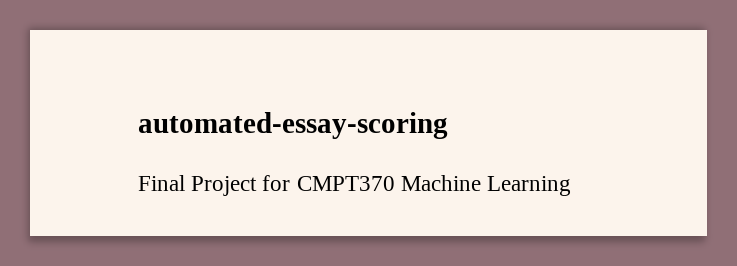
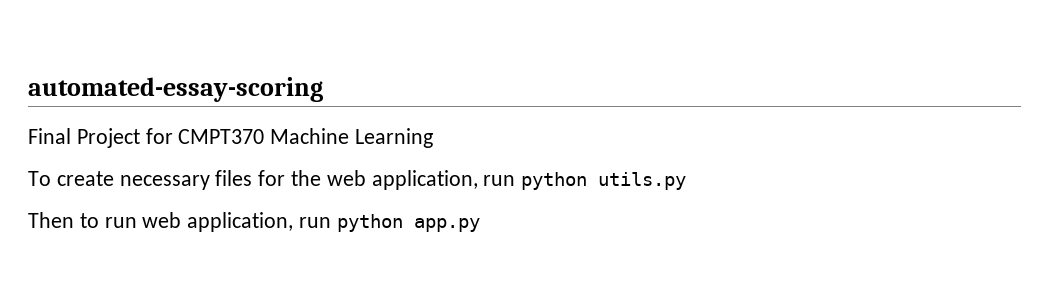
+ To create necessary files for the web application, run python utils.py
+ Then to run web application, run python app.py

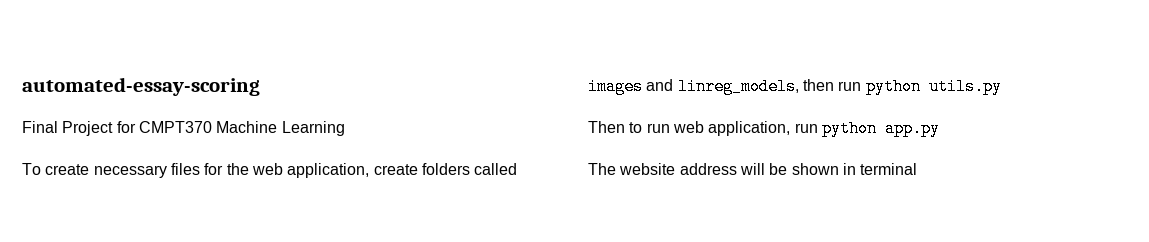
- To create necessary files for the web application, run python utils.py
+ To create necessary files for the web application, create folders called images and linreg_models, then run python utils.py
+ The website address will be shown in terminal

